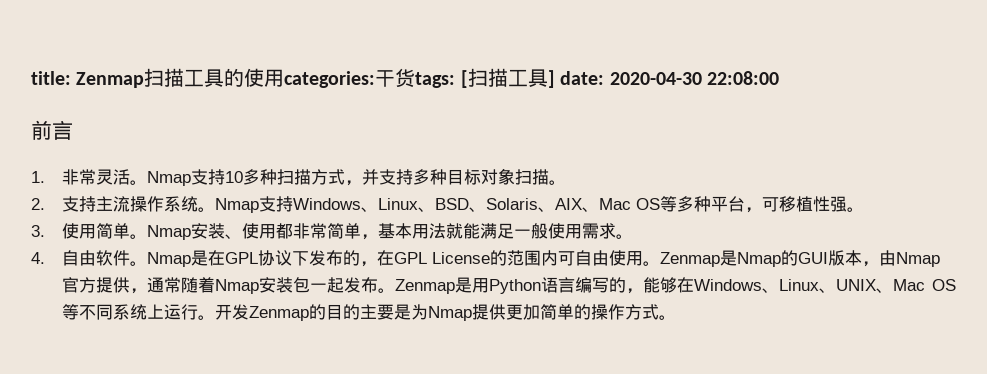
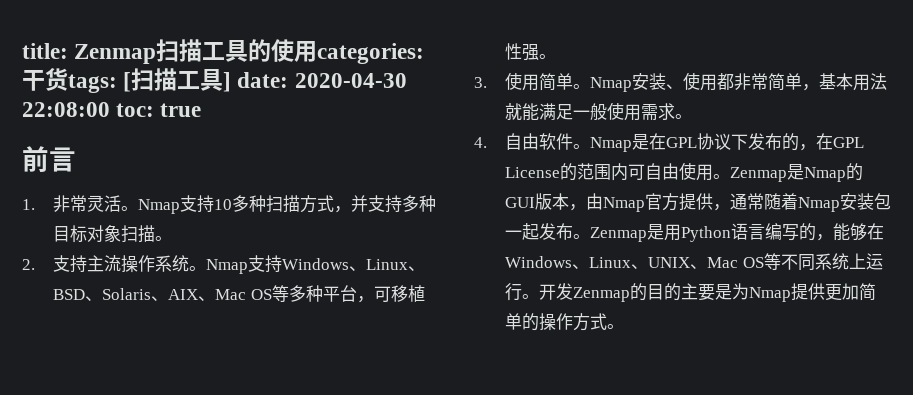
- title: Zenmap扫描工具的使用categories:干货tags: [扫描工具] date: 2020-04-30 22:08:00
+ title: Zenmap扫描工具的使用categories:干货tags: [扫描工具] date: 2020-04-30 22:08:00 toc: true

